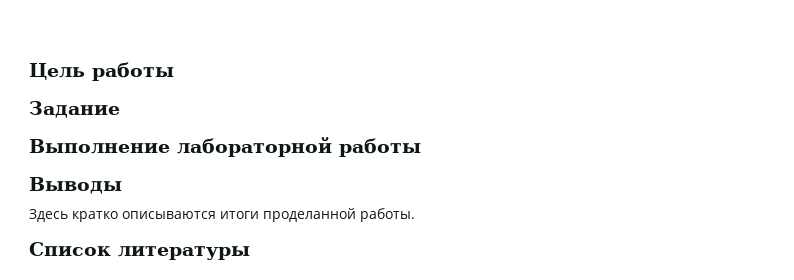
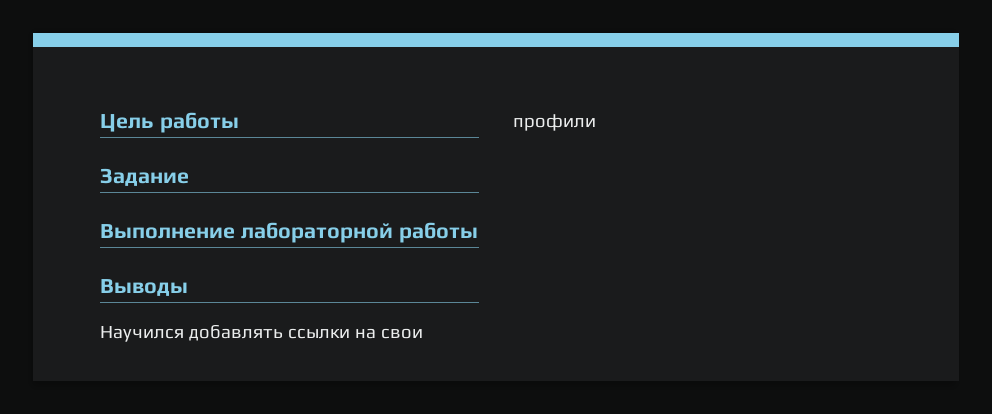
- Здесь кратко описываются итоги проделанной работы.
- Список литературы
+ Научился добавлять ссылки на свои профили

